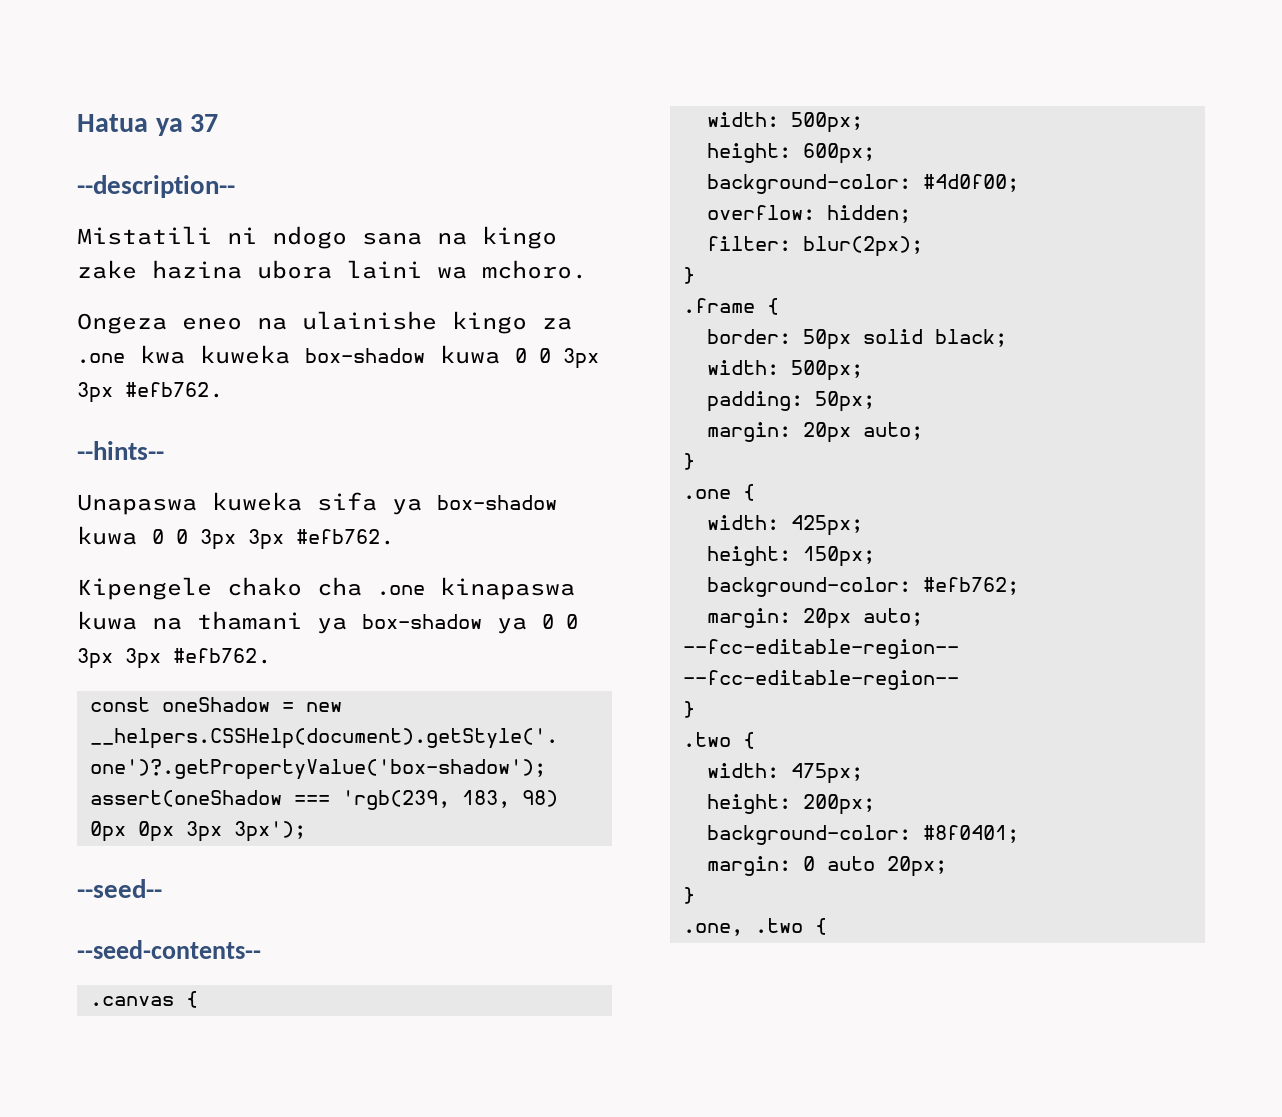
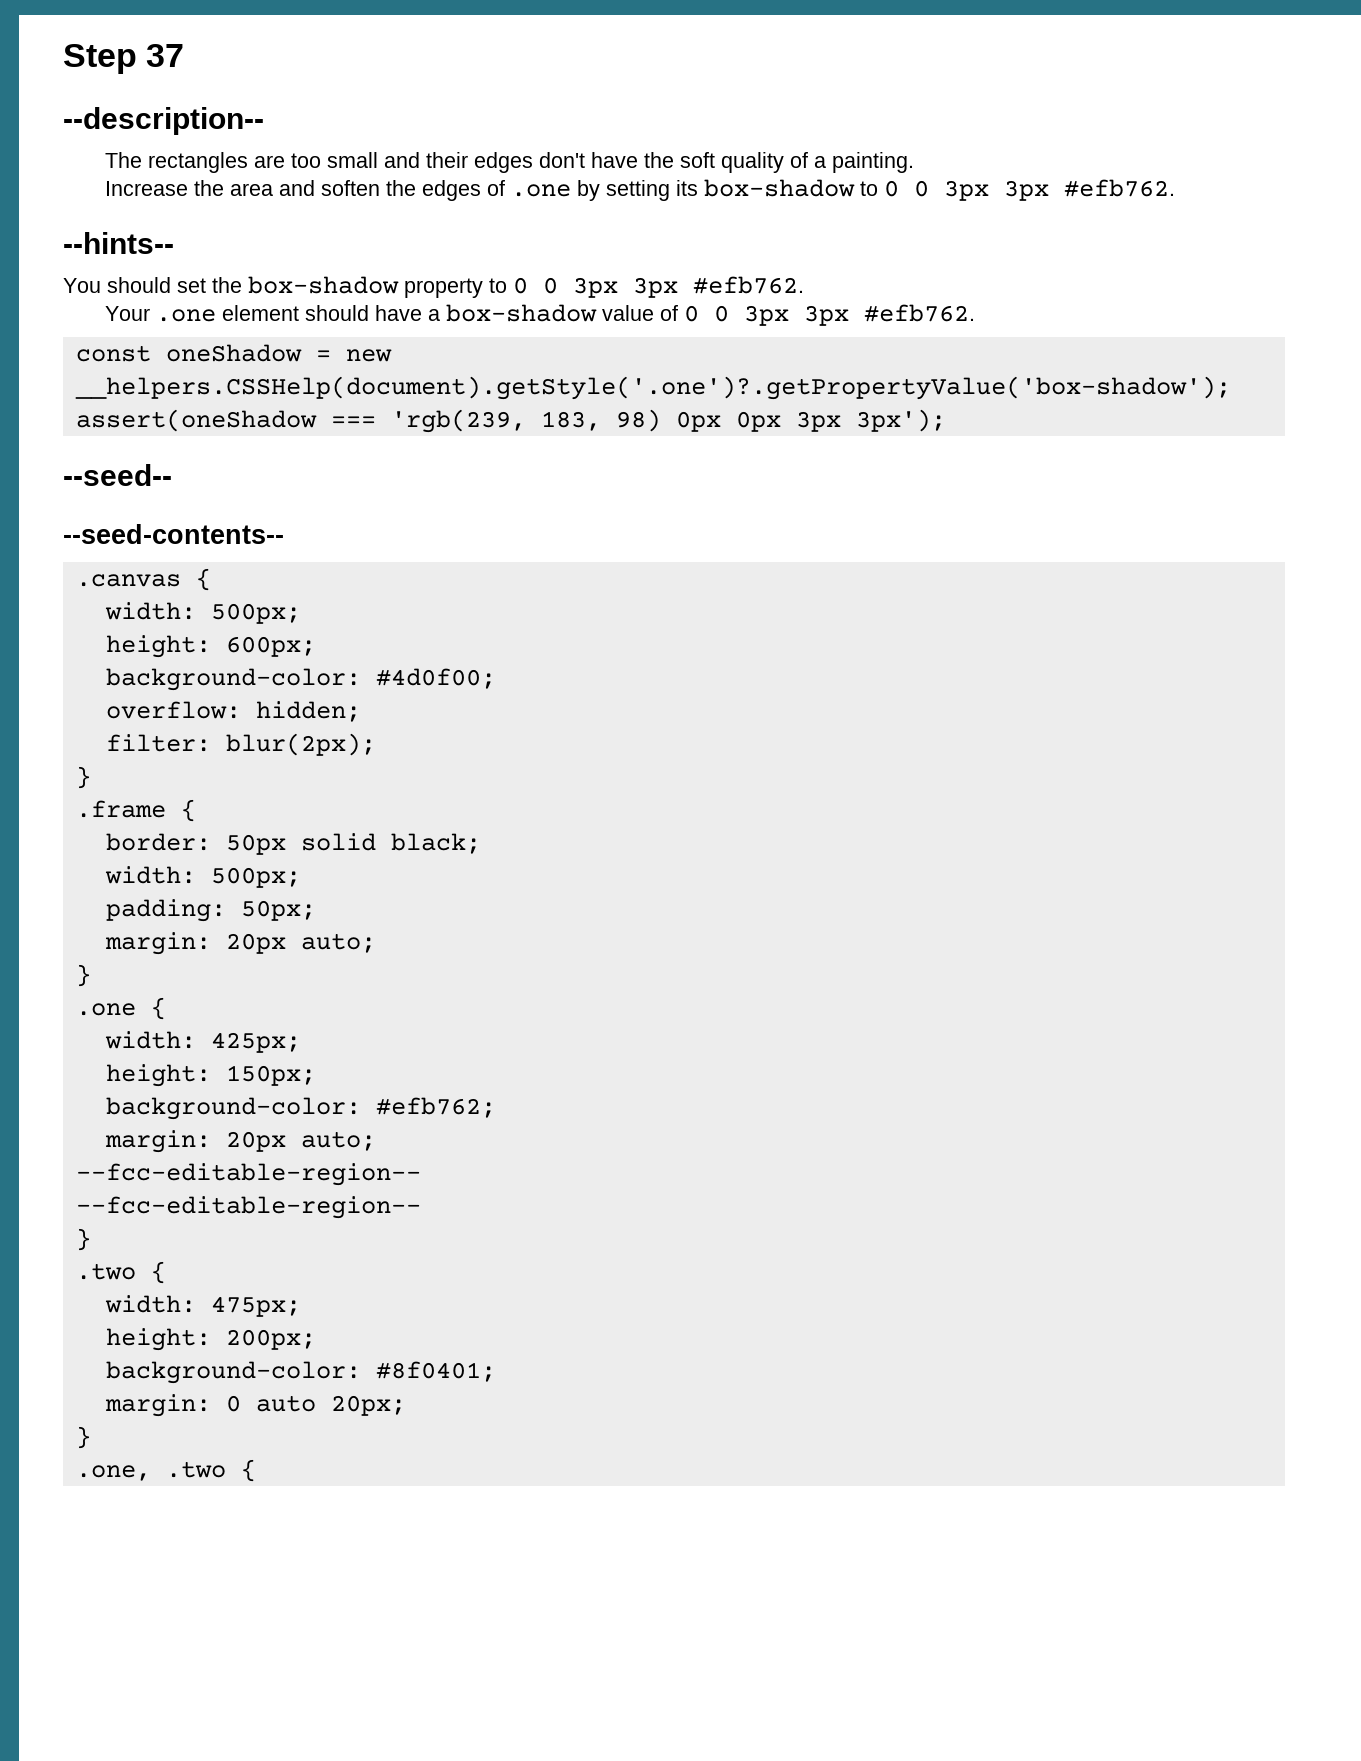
- Hatua ya 37
+ Step 37
- Mistatili ni ndogo sana na kingo zake hazina ubora laini wa mchoro.
- Ongeza eneo na ulainishe kingo za .one kwa kuweka box-shadow kuwa 0 0 3px 3px #efb762.
+ The rectangles are too small and their edges don't have the soft quality of a painting.
+ Increase the area and soften the edges of .one by setting its box-shadow to 0 0 3px 3px #efb762.
- Unapaswa kuweka sifa ya box-shadow kuwa 0 0 3px 3px #efb762.
- Kipengele chako cha .one kinapaswa kuwa na thamani ya box-shadow ya 0 0 3px 3px #efb762.
+ You should set the box-shadow property to 0 0 3px 3px #efb762.
+ Your .one element should have a box-shadow value of 0 0 3px 3px #efb762.

